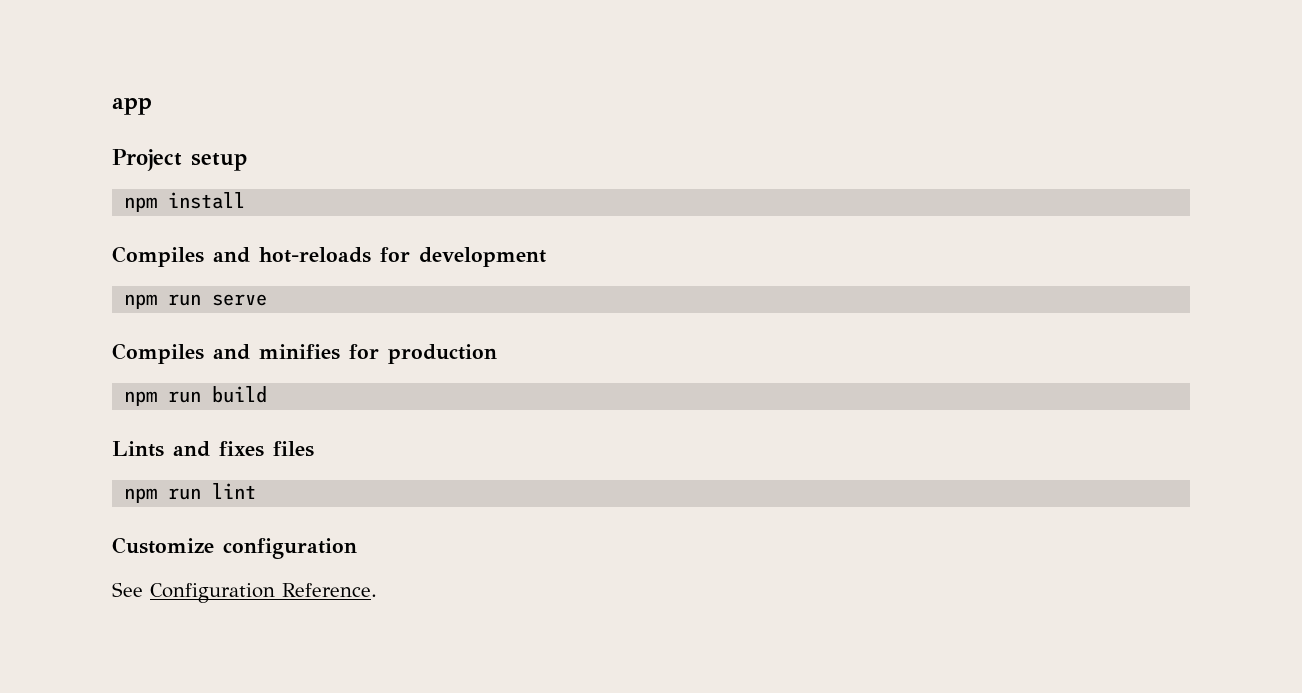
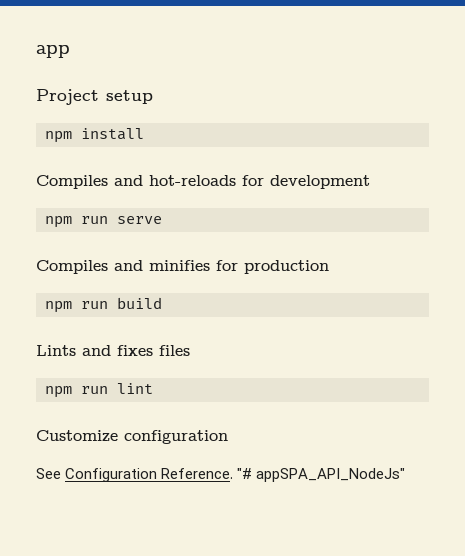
+ "# appSPA_API_NodeJs"

